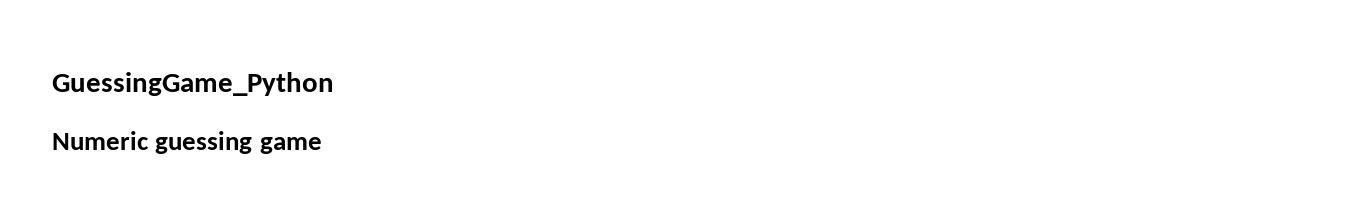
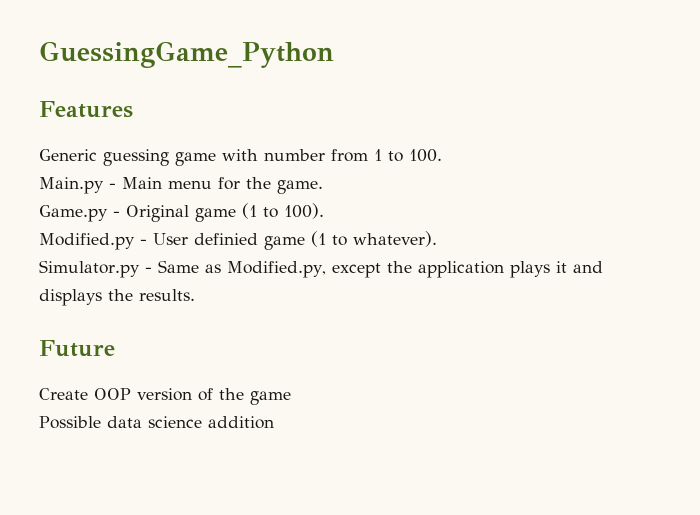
- Numeric guessing game
+ Features
+ Generic guessing game with number from 1 to 100.
+ Main.py - Main menu for the game.
+ Game.py - Original game (1 to 100).
+ Modified.py - User definied game (1 to whatever).
+ Simulator.py - Same as Modified.py, except the application plays it and displays the results.
+ Future
+ Create OOP version of the game
+ Possible data science addition

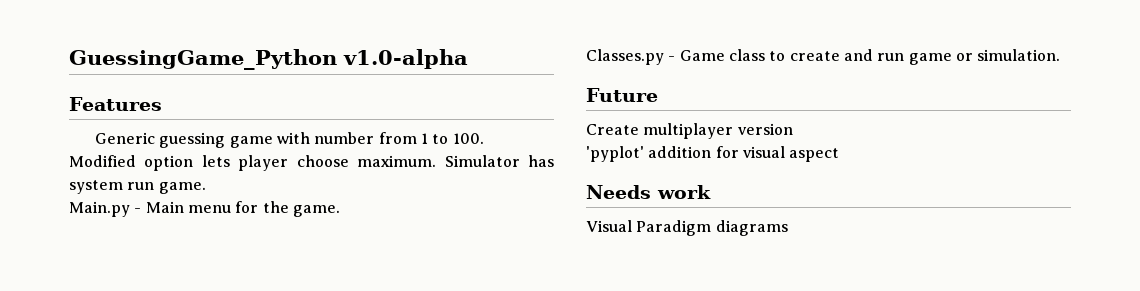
- GuessingGame_Python
+ GuessingGame_Python v1.0-alpha
- Generic guessing game with number from 1 to 100.
+ Generic guessing game with number from 1 to 100. Modified option lets player choose maximum. Simulator has system run game.
- Game.py - Original game (1 to 100).
- Modified.py - User definied game (1 to whatever).
- Simulator.py - Same as Modified.py, except the application plays it and displays the results.
+ Classes.py - Game class to create and run game or simulation.
- Create OOP version of the game
- Possible data science addition
+ Create multiplayer version
+ 'pyplot' addition for visual aspect
+ Needs work
+ Visual Paradigm diagrams

